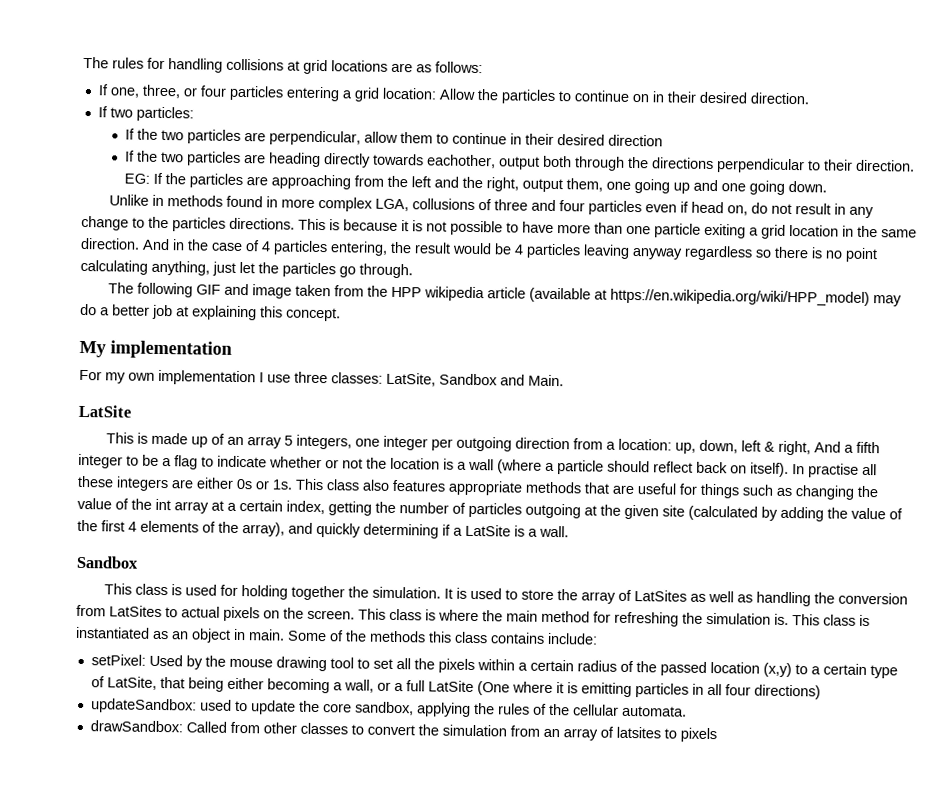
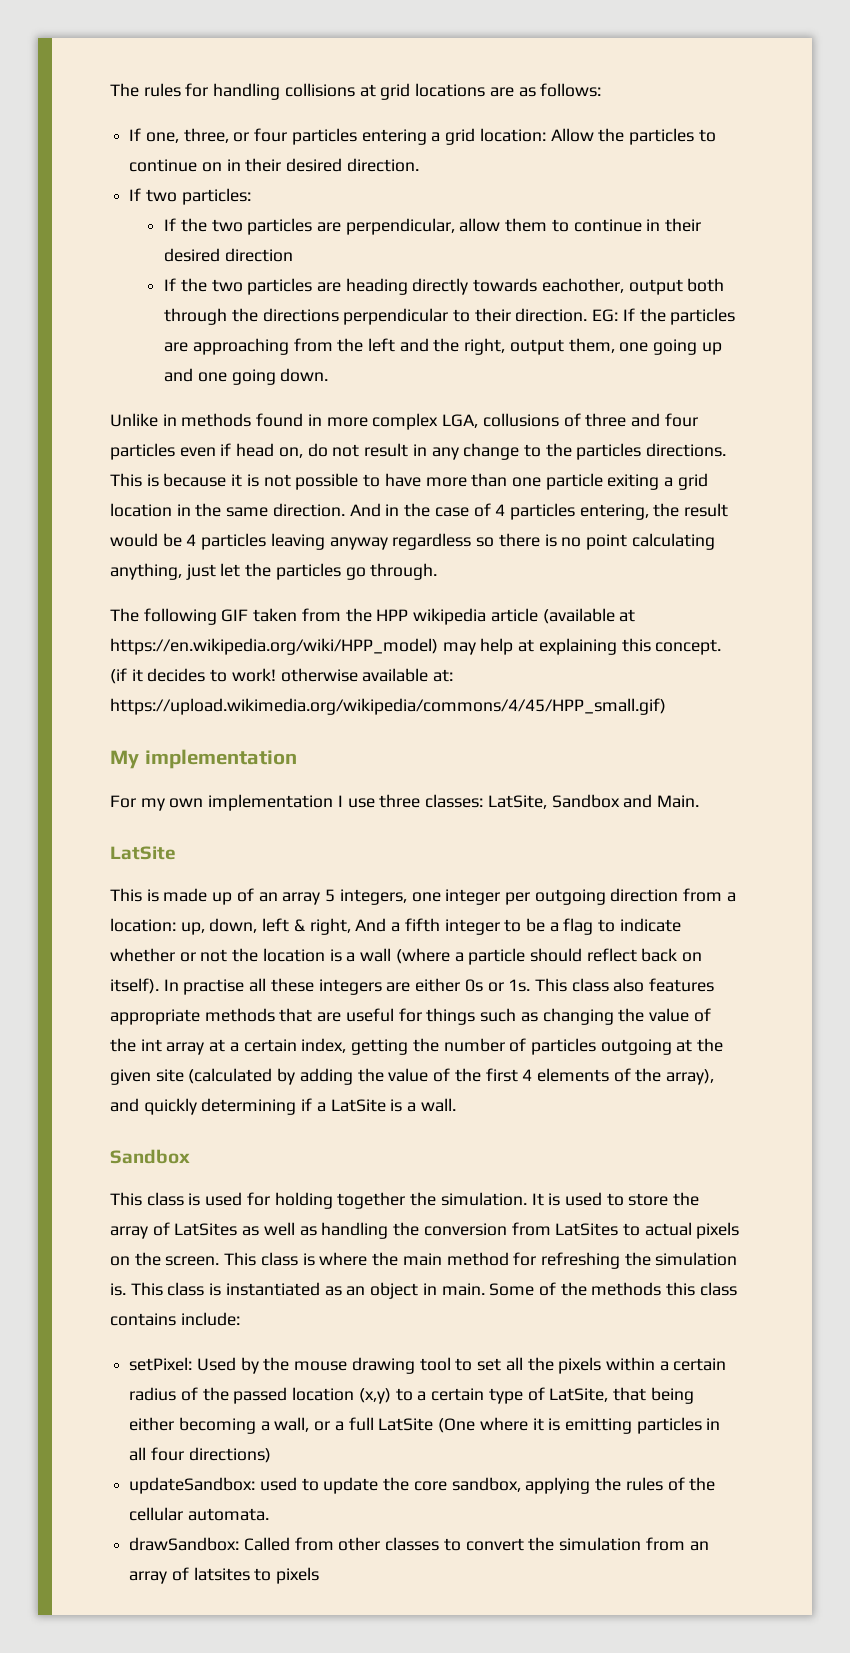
- The following GIF and image taken from the HPP wikipedia article (available at https://en.wikipedia.org/wiki/HPP_model) may do a better job at explaining this concept.
+ The following GIF taken from the HPP wikipedia article (available at https://en.wikipedia.org/wiki/HPP_model) may help at explaining this concept. (if it decides to work! otherwise available at: https://upload.wikimedia.org/wikipedia/commons/4/45/HPP_small.gif)

